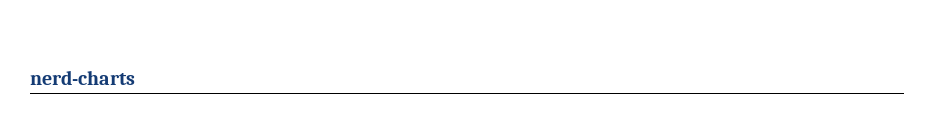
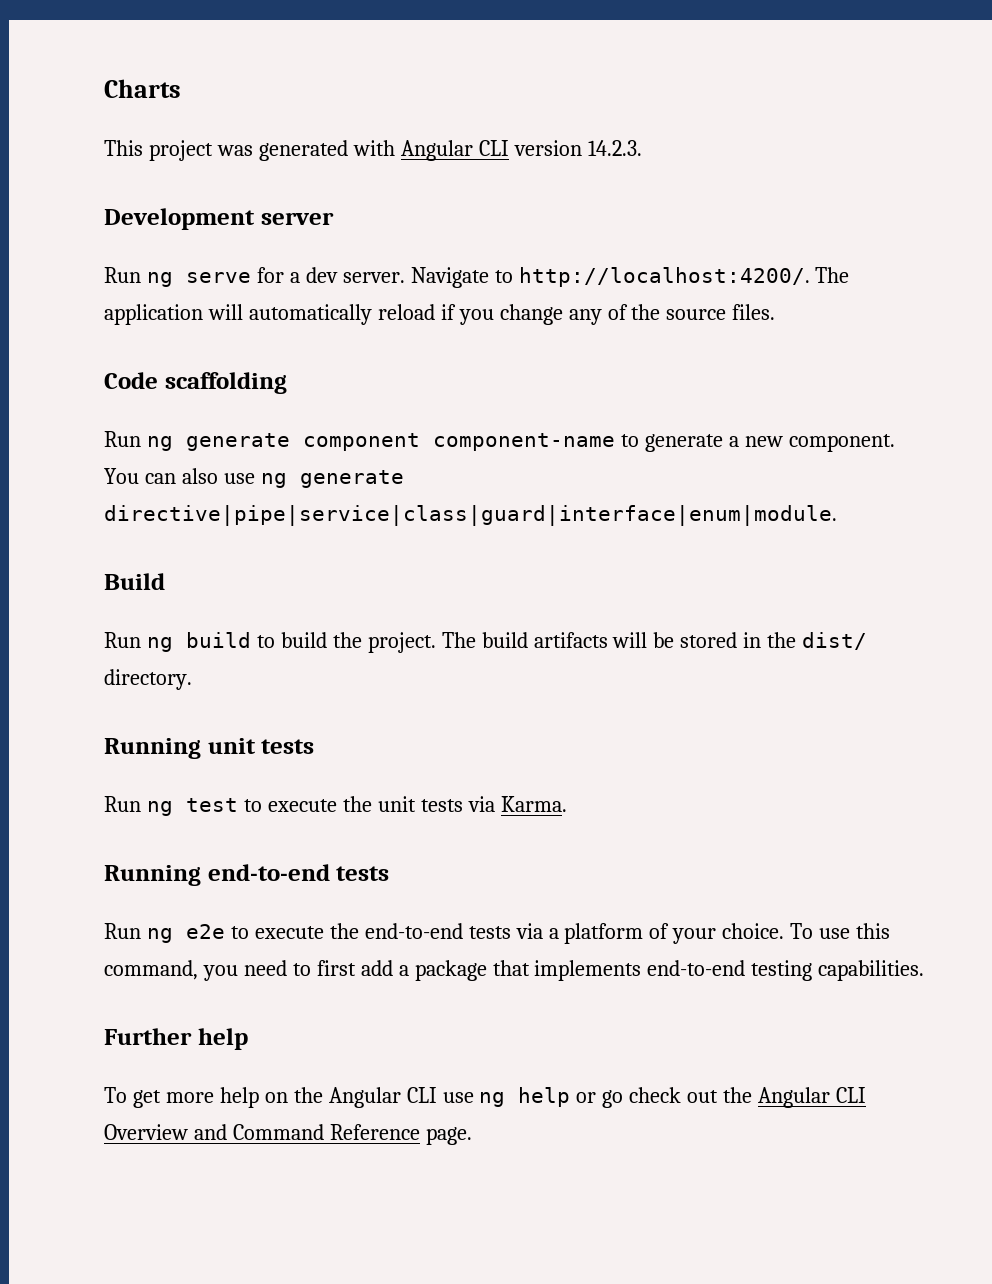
- nerd-charts
+ Charts
+ This project was generated with Angular CLI version 14.2.3.
+ Development server
+ Run ng serve for a dev server. Navigate to http://localhost:4200/. The application will automatically reload if you change any of the source files.
+ Code scaffolding
+ Run ng generate component component-name to generate a new component. You can also use ng generate directive|pipe|service|class|guard|interface|enum|module.
+ Build
+ Run ng build to build the project. The build artifacts will be stored in the dist/ directory.
+ Running unit tests
+ Run ng test to execute the unit tests via Karma.
+ Running end-to-end tests
+ Run ng e2e to execute the end-to-end tests via a platform of your choice. To use this command, you need to first add a package that implements end-to-end testing capabilities.
+ Further help
+ To get more help on the Angular CLI use ng help or go check out the Angular CLI Overview and Command Reference page.

